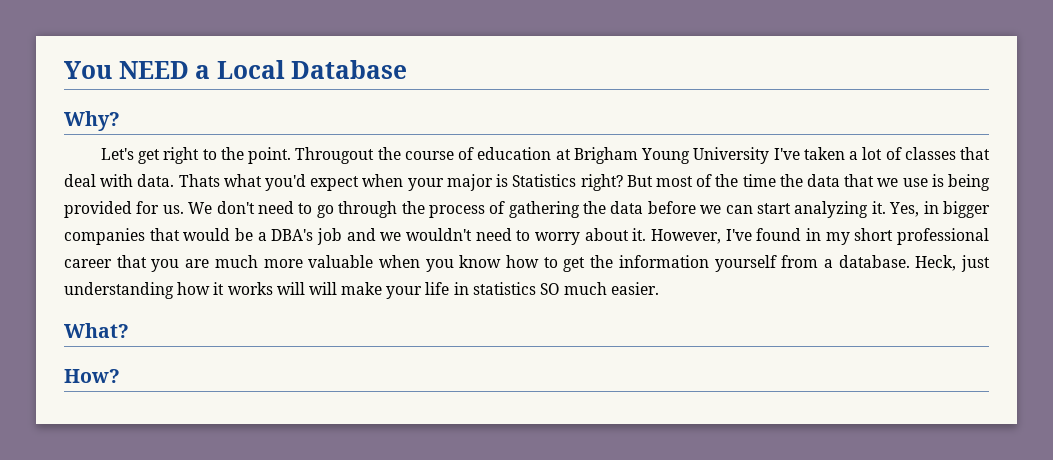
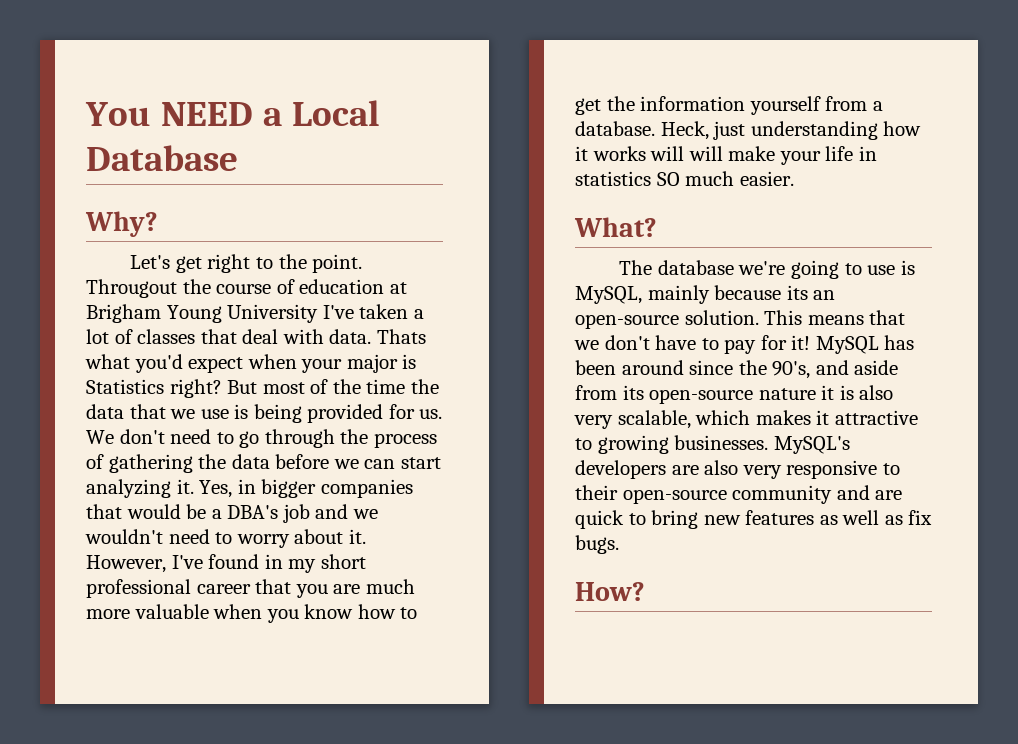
+ The database we're going to use is MySQL, mainly because its an open-source solution. This means that we don't have to pay for it! MySQL has been around since the 90's, and aside from its open-source nature it is also very scalable, which makes it attractive to growing businesses. MySQL's developers are also very responsive to their open-source community and are quick to bring new features as well as fix bugs.

